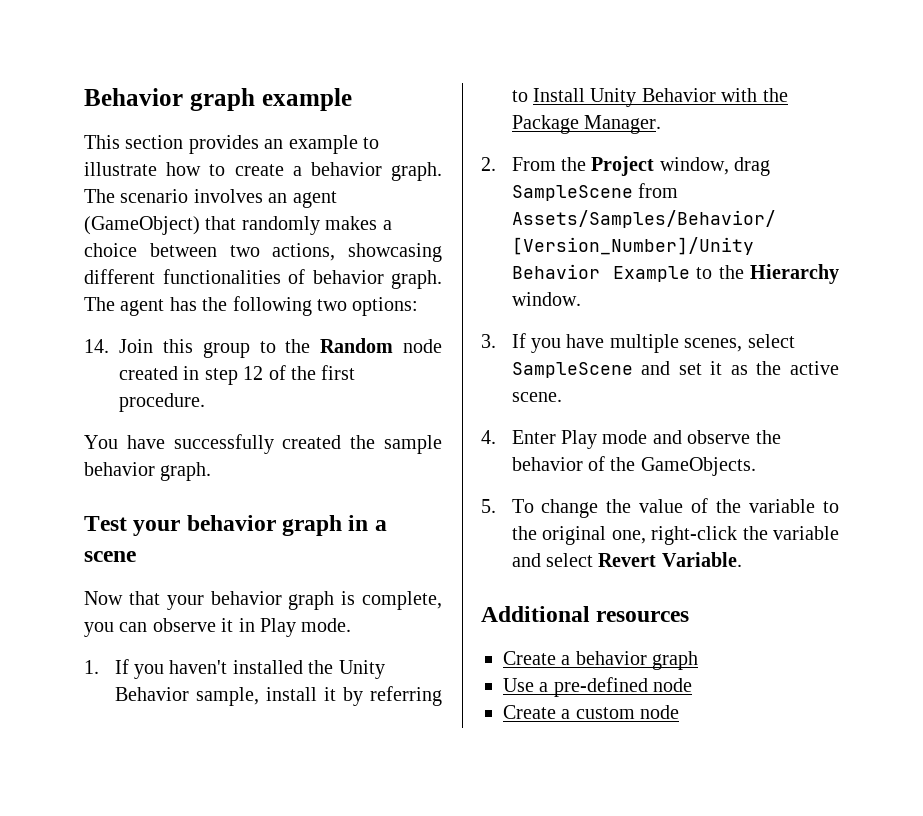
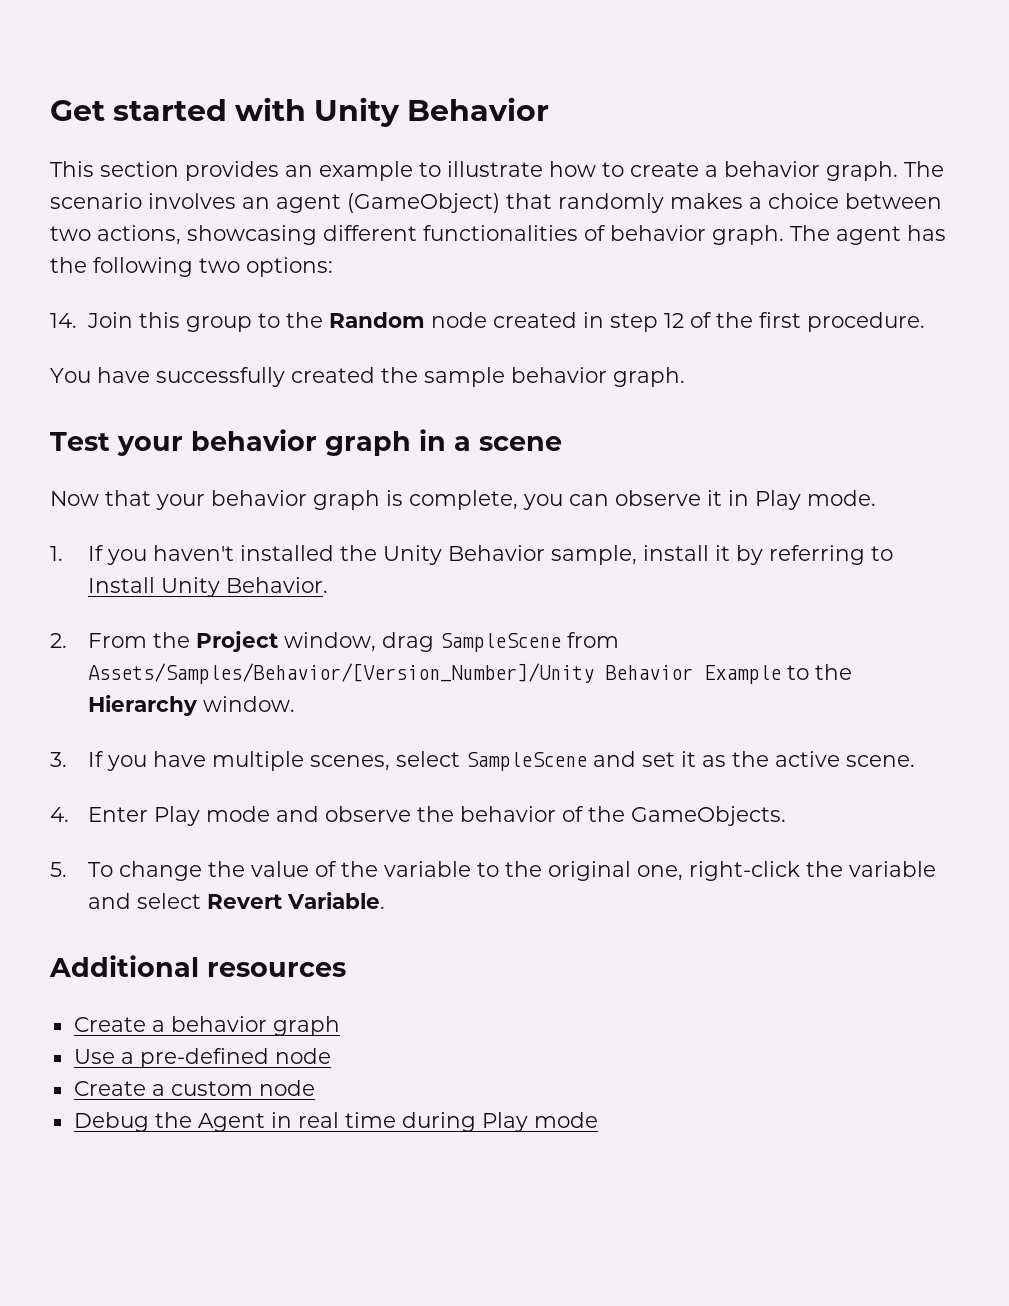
- Behavior graph example
+ Get started with Unity Behavior
- 1. If you haven't installed the Unity Behavior sample, install it by referring to Install Unity Behavior with the Package Manager.
+ 1. If you haven't installed the Unity Behavior sample, install it by referring to Install Unity Behavior.
+ Debug the Agent in real time during Play mode

